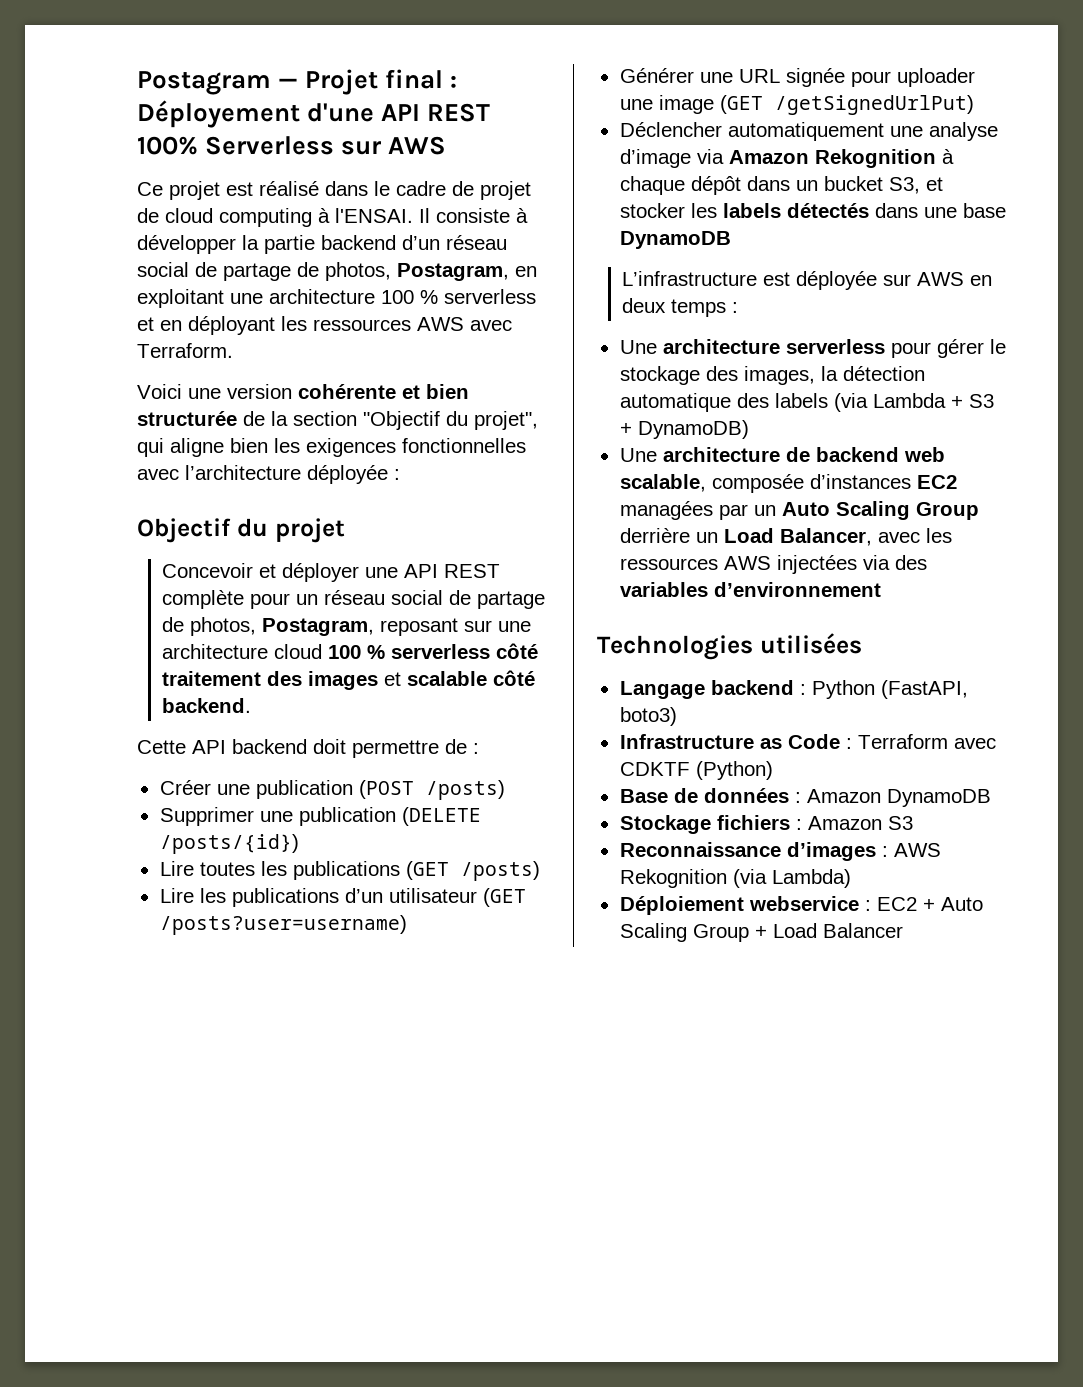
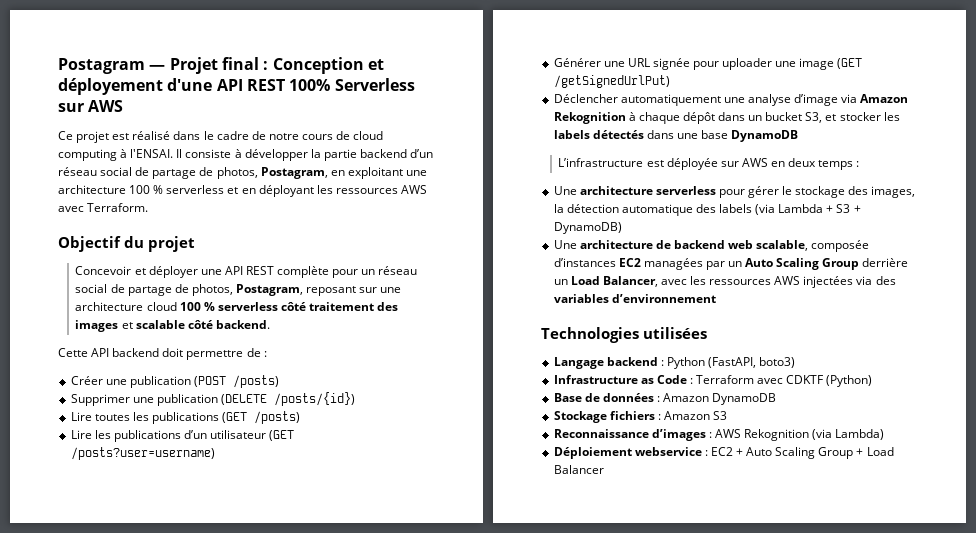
- Postagram — Projet final : Déployement d'une API REST 100% Serverless sur AWS
+ Postagram — Projet final : Conception et déployement d'une API REST 100% Serverless sur AWS
- Ce projet est réalisé dans le cadre de projet de cloud computing à l'ENSAI.
+ Ce projet est réalisé dans le cadre de notre cours de cloud computing à l'ENSAI.
- Voici une version cohérente et bien structurée de la section "Objectif du projet", qui aligne bien les exigences fonctionnelles avec l’architecture déployée :

